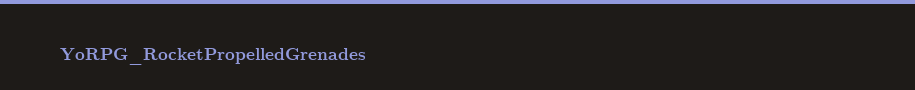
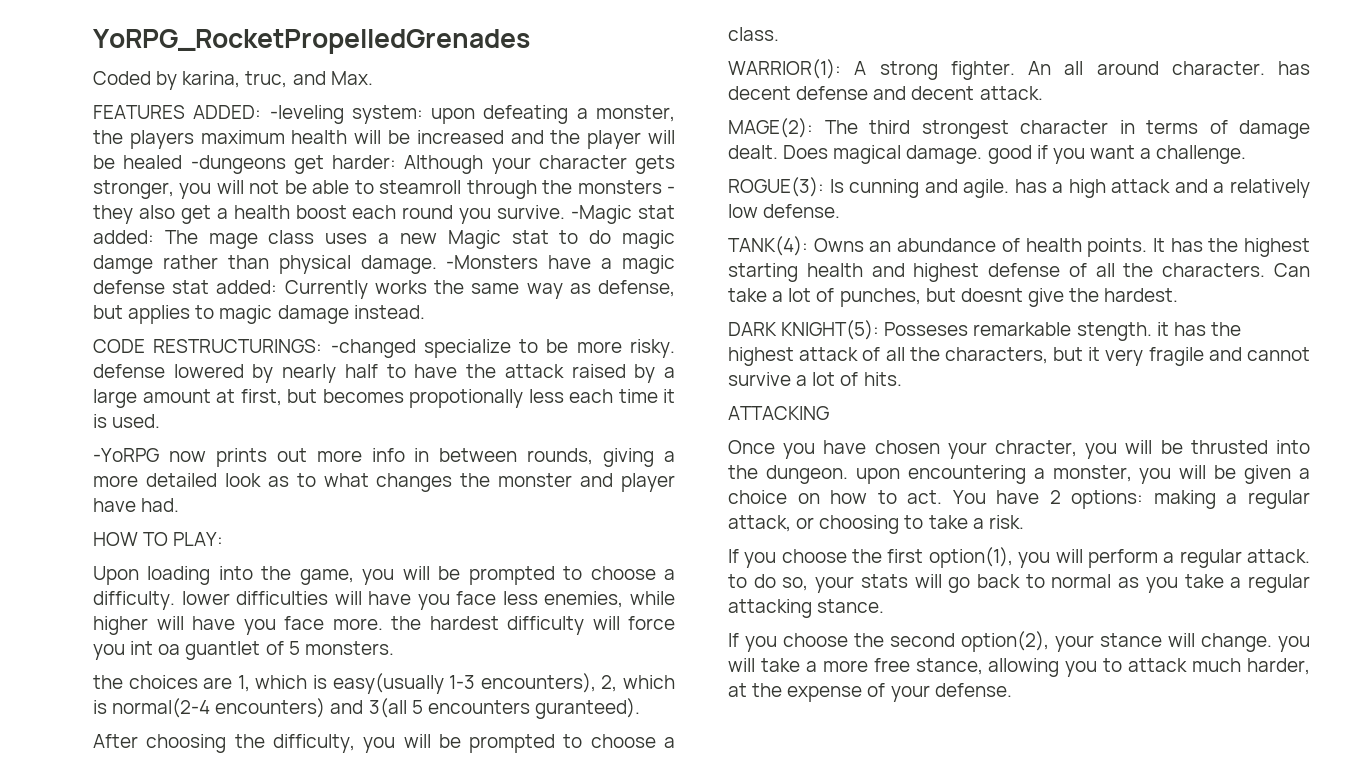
+ Coded by karina, truc, and Max.
+ FEATURES ADDED: -leveling system: upon defeating a monster, the players maximum health will be increased and the player will be healed -dungeons get harder: Although your character gets stronger, you will not be able to steamroll through the monsters - they also get a health boost each round you survive. -Magic stat added: The mage class uses a new Magic stat to do magic damge rather than physical damage. -Monsters have a magic defense stat added: Currently works the same way as defense, but applies to magic damage instead.
+ CODE RESTRUCTURINGS: -changed specialize to be more risky. defense lowered by nearly half to have the attack raised by a large amount at first, but becomes propotionally less each time it is used.
+ -YoRPG now prints out more info in between rounds, giving a more detailed look as to what changes the monster and player have had.
+ HOW TO PLAY:
+ Upon loading into the game, you will be prompted to choose a difficulty. lower difficulties will have you face less enemies, while higher will have you face more. the hardest difficulty will force you int oa guantlet of 5 monsters.
+ the choices are 1, which is easy(usually 1-3 encounters), 2, which is normal(2-4 encounters) and 3(all 5 encounters guranteed).
+ After choosing the difficulty, you will be prompted to choose a class.
+ WARRIOR(1): A strong fighter. An all around character. has decent defense and decent attack.
+ MAGE(2): The third strongest character in terms of damage dealt. Does magical damage. good if you want a challenge.
+ ROGUE(3): Is cunning and agile. has a high attack and a relatively low defense.
+ TANK(4): Owns an abundance of health points. It has the highest starting health and highest defense of all the characters. Can take a lot of punches, but doesnt give the hardest.
+ DARK KNIGHT(5): Posseses remarkable stength. it has the highest attack of all the characters, but it very fragile and cannot survive a lot of hits.
+ ATTACKING
+ Once you have chosen your chracter, you will be thrusted into the dungeon. upon encountering a monster, you will be given a choice on how to act. You have 2 options: making a regular attack, or choosing to take a risk.
+ If you choose the first option(1), you will perform a regular attack. to do so, your stats will go back to normal as you take a regular attacking stance.
+ If you choose the second option(2), your stance will change. you will take a more free stance, allowing you to attack much harder, at the expense of your defense.

